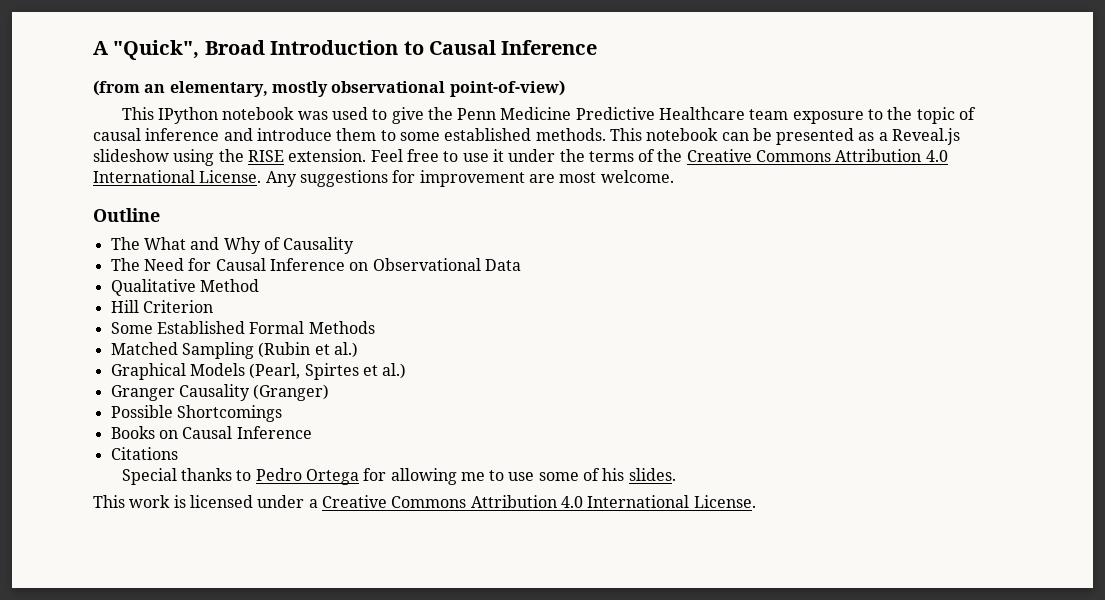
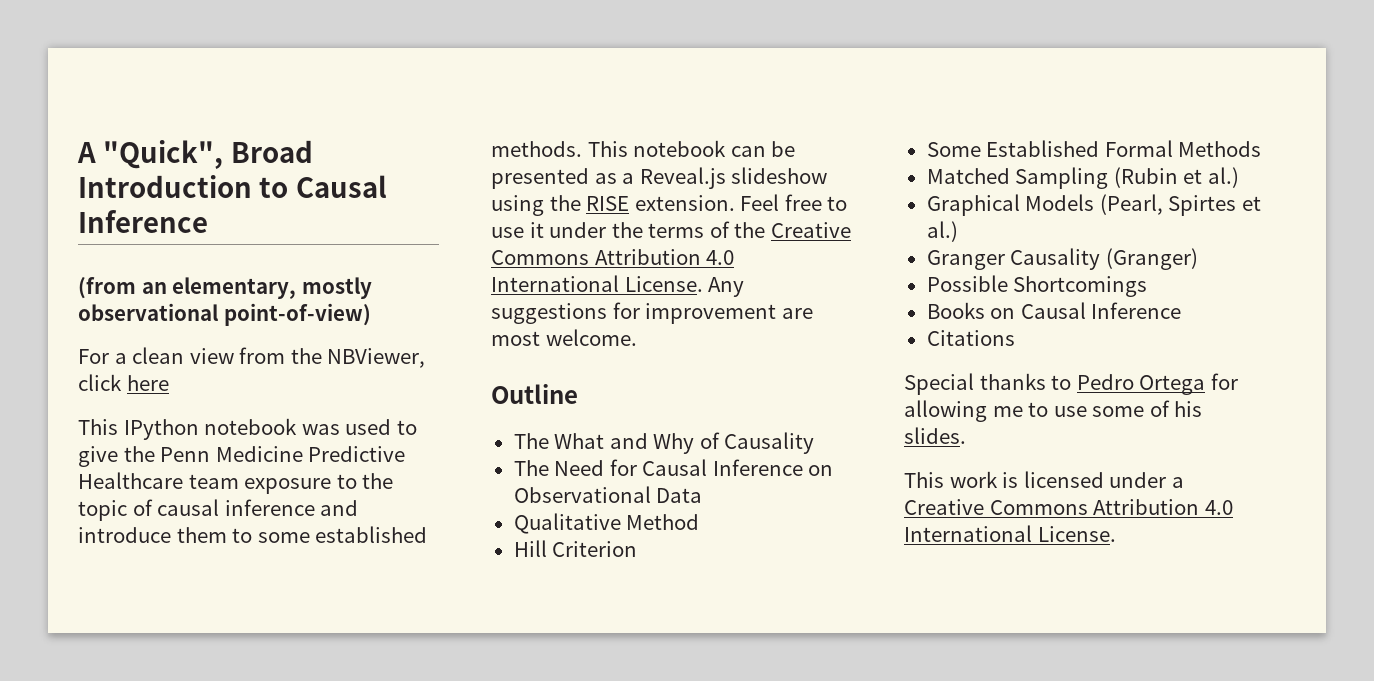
+ For a clean view from the NBViewer, click here

